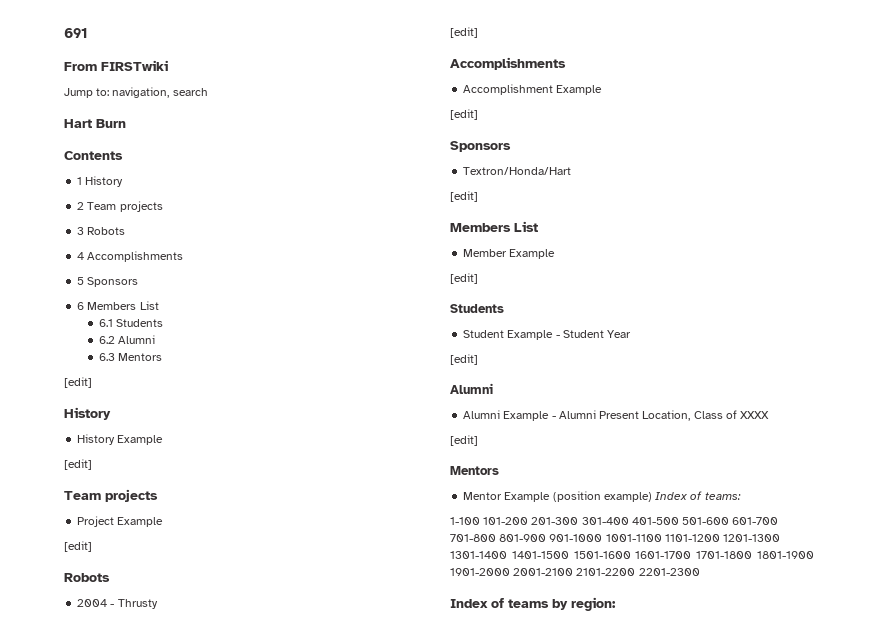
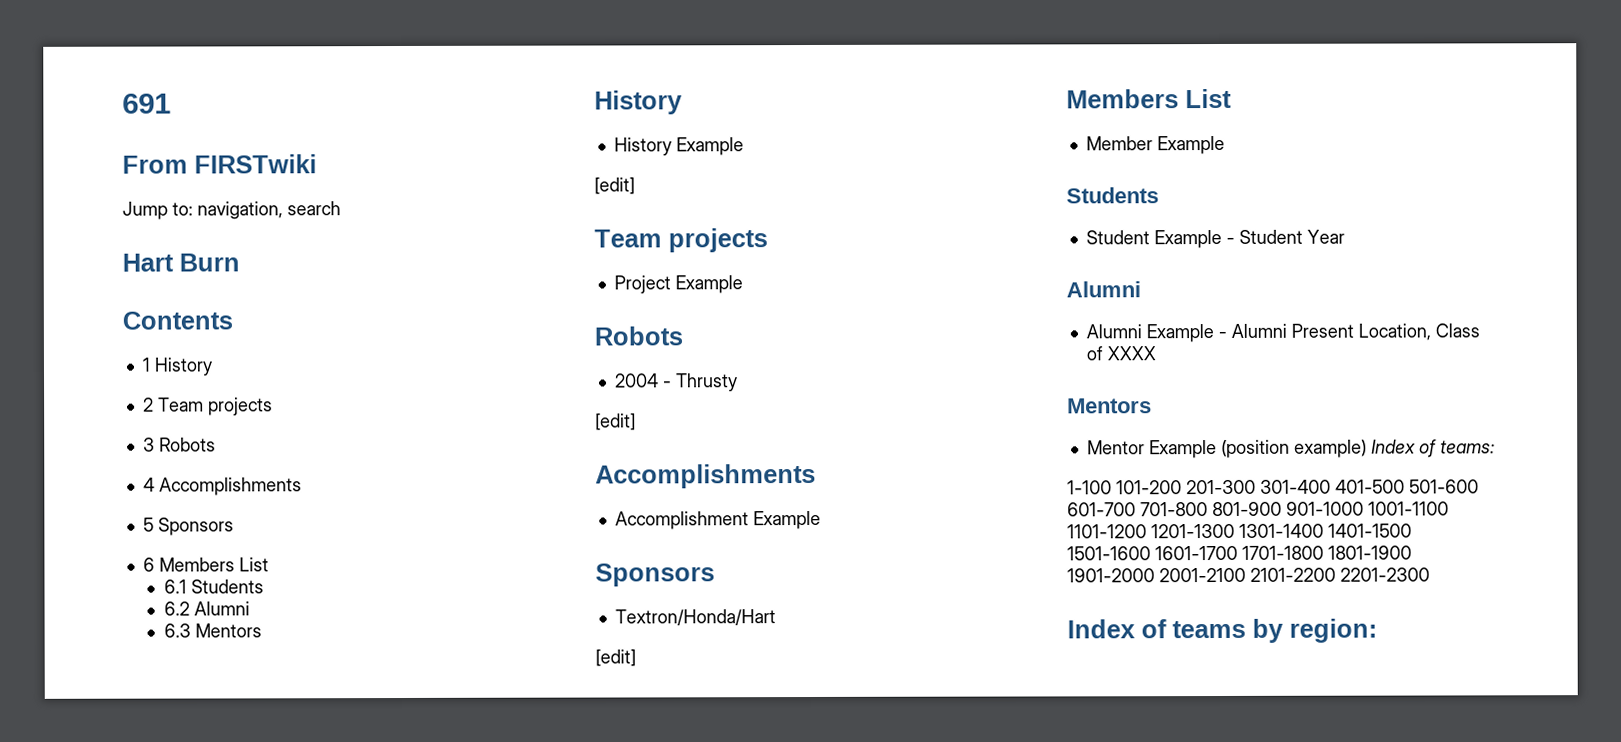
  6.3 Mentors
- [edit]
  Project Example
- [edit]
  Accomplishment Example
- [edit]
  Member Example
- [edit]
  Student Example - Student Year
- [edit]
  Alumni Example - Alumni Present Location, Class of XXXX
- [edit]

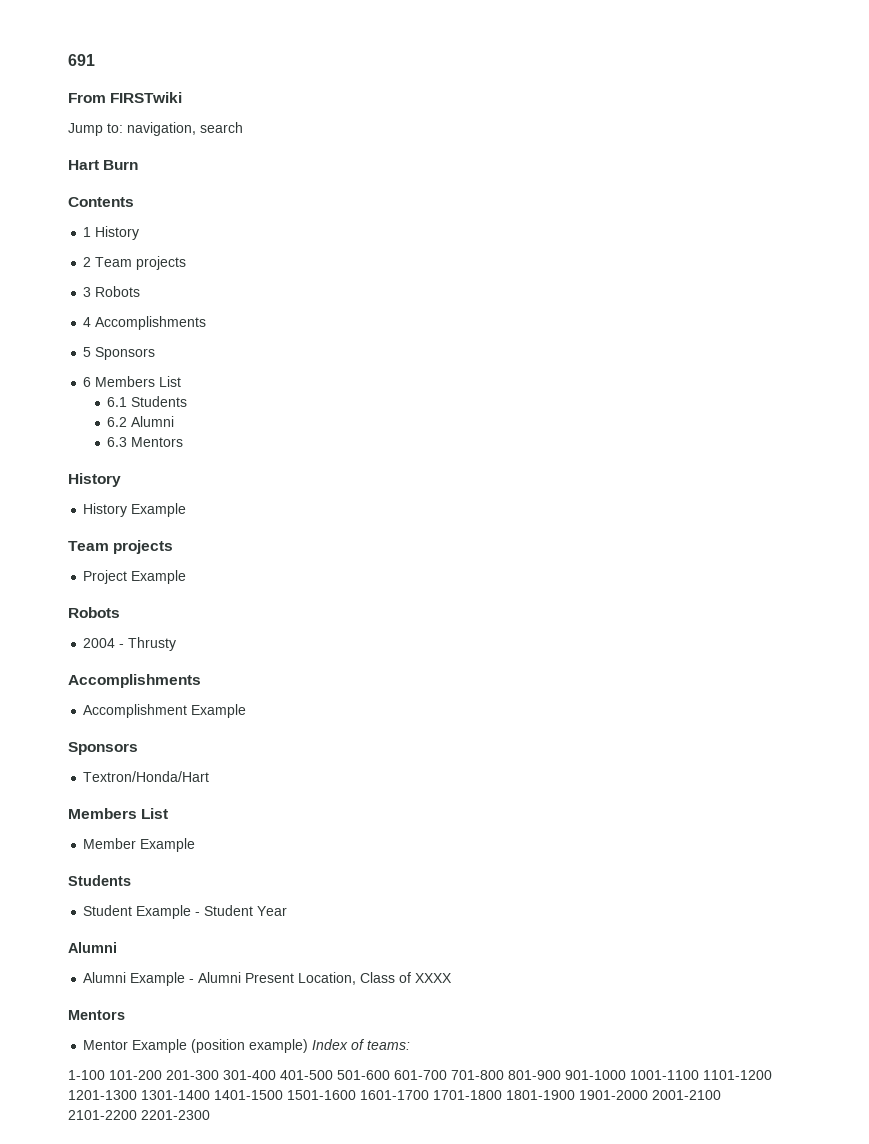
  History Example
- [edit]
  2004 - Thrusty
- [edit]
  Textron/Honda/Hart
- [edit]
- Index of teams by region:

